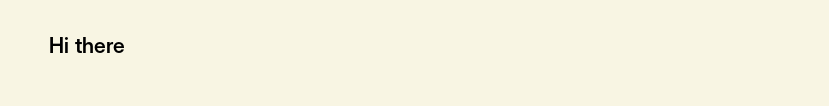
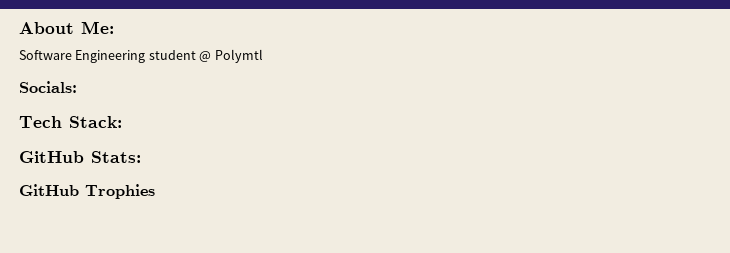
- Hi there
+ About Me:
+ Software Engineering student @ Polymtl
+ Socials:
+ Tech Stack:
+ GitHub Stats:
+ GitHub Trophies

